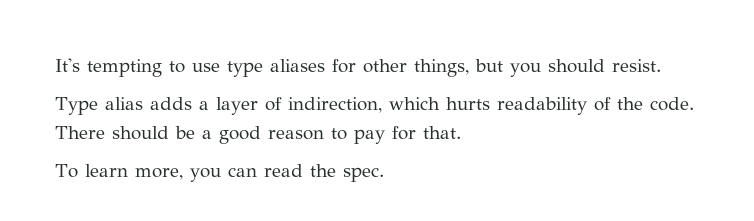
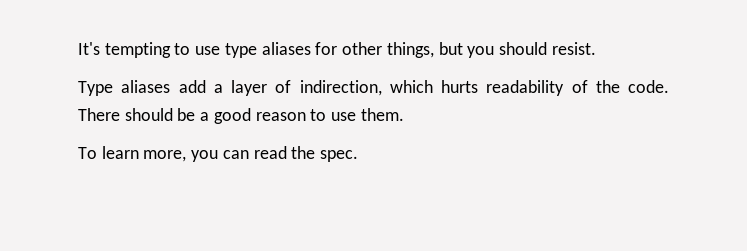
- Type alias adds a layer of indirection, which hurts readability of the code.
+ Type aliases add a layer of indirection, which hurts readability of the code.
- There should be a good reason to pay for that.
+ There should be a good reason to use them.

